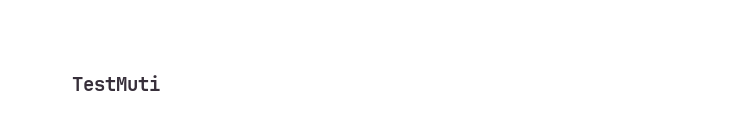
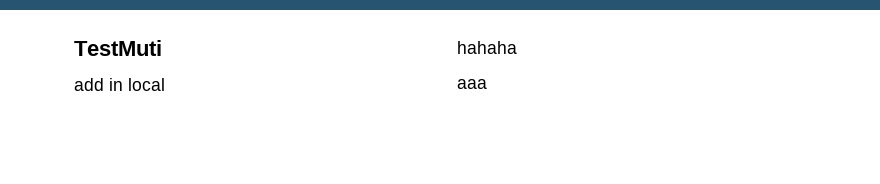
+ add in local
+ hahaha
+ aaa

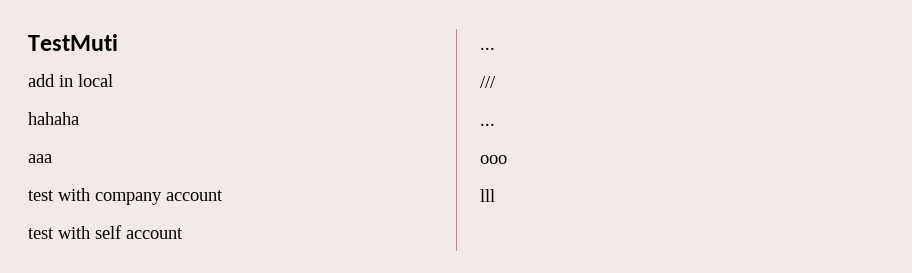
+ test with company account
+ test with self account
+ ...
+ ///
+ ...
+ ooo
+ lll

